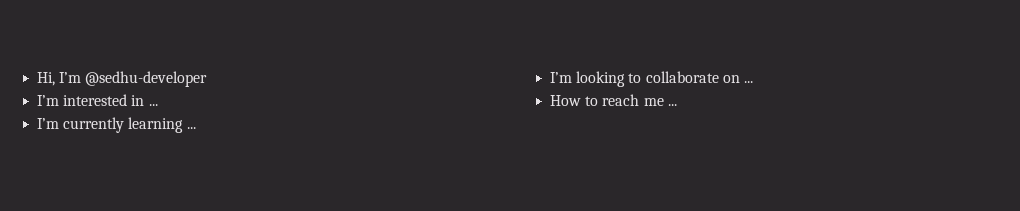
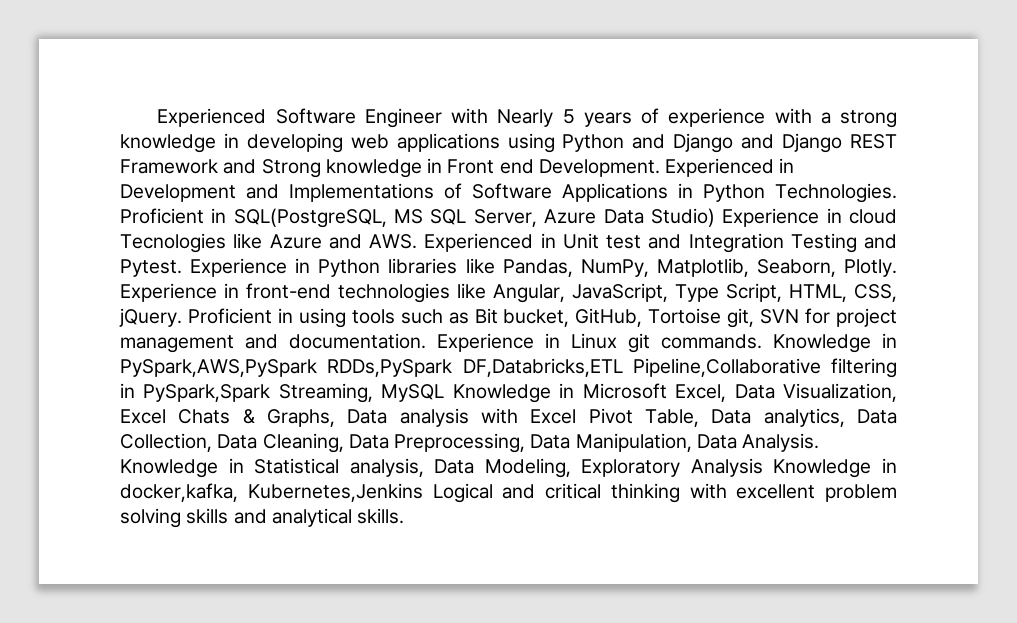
- Hi, I’m @sedhu-developer
- I’m interested in ...
- I’m currently learning ...
- I’m looking to collaborate on ...
- How to reach me ...
+ Experienced Software Engineer with Nearly 5 years of experience with a strong knowledge in developing web applications using Python and Django and Django REST Framework and Strong knowledge in Front end Development. Experienced in Development and Implementations of Software Applications in Python Technologies. Proficient in SQL(PostgreSQL, MS SQL Server, Azure Data Studio) Experience in cloud Tecnologies like Azure and AWS. Experienced in Unit test and Integration Testing and Pytest. Experience in Python libraries like Pandas, NumPy, Matplotlib, Seaborn, Plotly. Experience in front-end technologies like Angular, JavaScript, Type Script, HTML, CSS, jQuery. Proficient in using tools such as Bit bucket, GitHub, Tortoise git, SVN for project management and documentation. Experience in Linux git commands. Knowledge in PySpark,AWS,PySpark RDDs,PySpark DF,Databricks,ETL Pipeline,Collaborative filtering in PySpark,Spark Streaming, MySQL Knowledge in Microsoft Excel, Data Visualization, Excel Chats & Graphs, Data analysis with Excel Pivot Table, Data analytics, Data Collection, Data Cleaning, Data Preprocessing, Data Manipulation, Data Analysis. Knowledge in Statistical analysis, Data Modeling, Exploratory Analysis Knowledge in docker,kafka, Kubernetes,Jenkins Logical and critical thinking with excellent problem solving skills and analytical skills.

